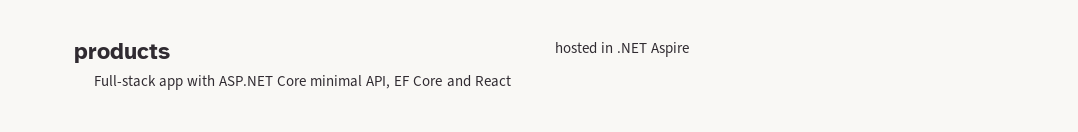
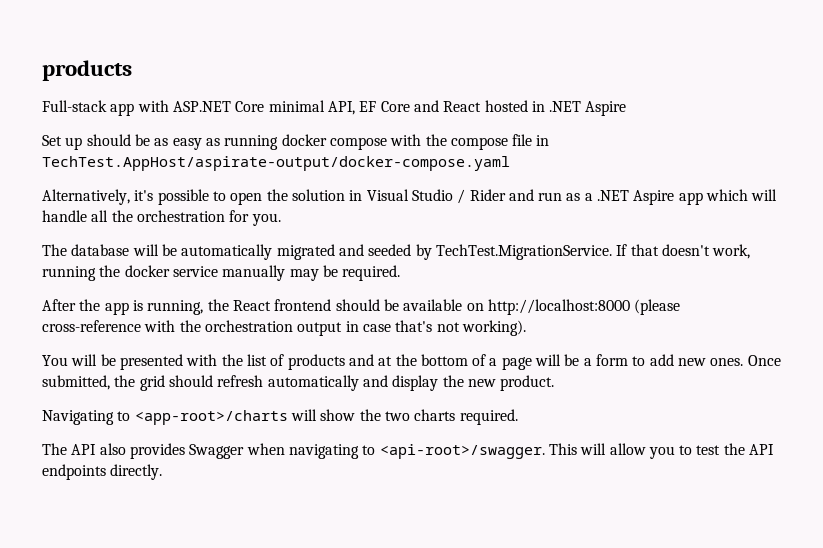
+ Set up should be as easy as running docker compose with the compose file in TechTest.AppHost/aspirate-output/docker-compose.yaml
+ Alternatively, it's possible to open the solution in Visual Studio / Rider and run as a .NET Aspire app which will handle all the orchestration for you.
+ The database will be automatically migrated and seeded by TechTest.MigrationService. If that doesn't work, running the docker service manually may be required.
+ After the app is running, the React frontend should be available on http://localhost:8000 (please cross-reference with the orchestration output in case that's not working).
+ You will be presented with the list of products and at the bottom of a page will be a form to add new ones. Once submitted, the grid should refresh automatically and display the new product.
+ Navigating to <app-root>/charts will show the two charts required.
+ The API also provides Swagger when navigating to <api-root>/swagger. This will allow you to test the API endpoints directly.

